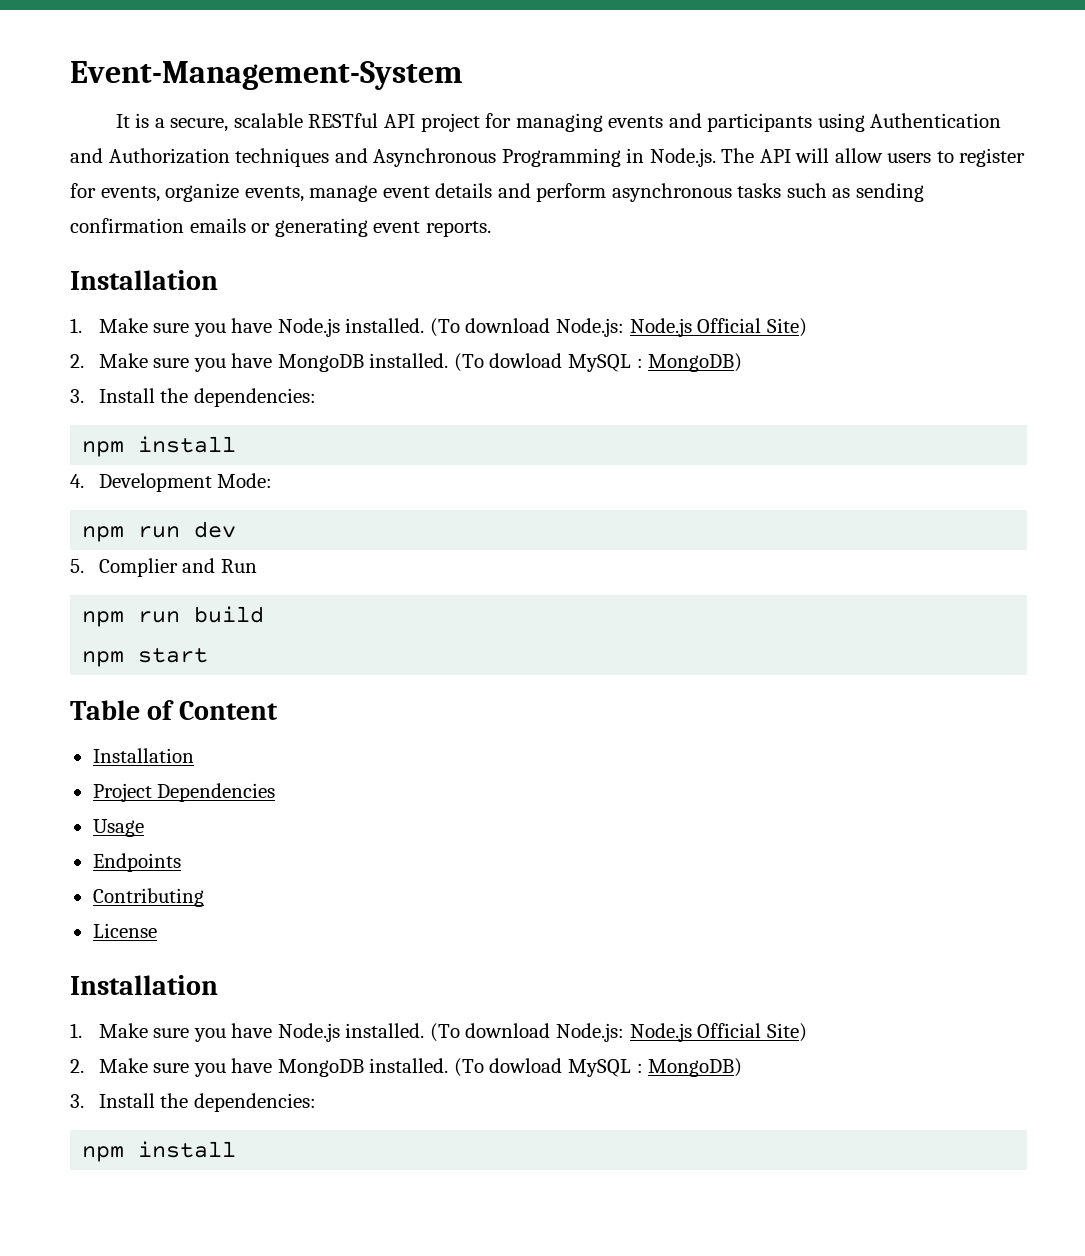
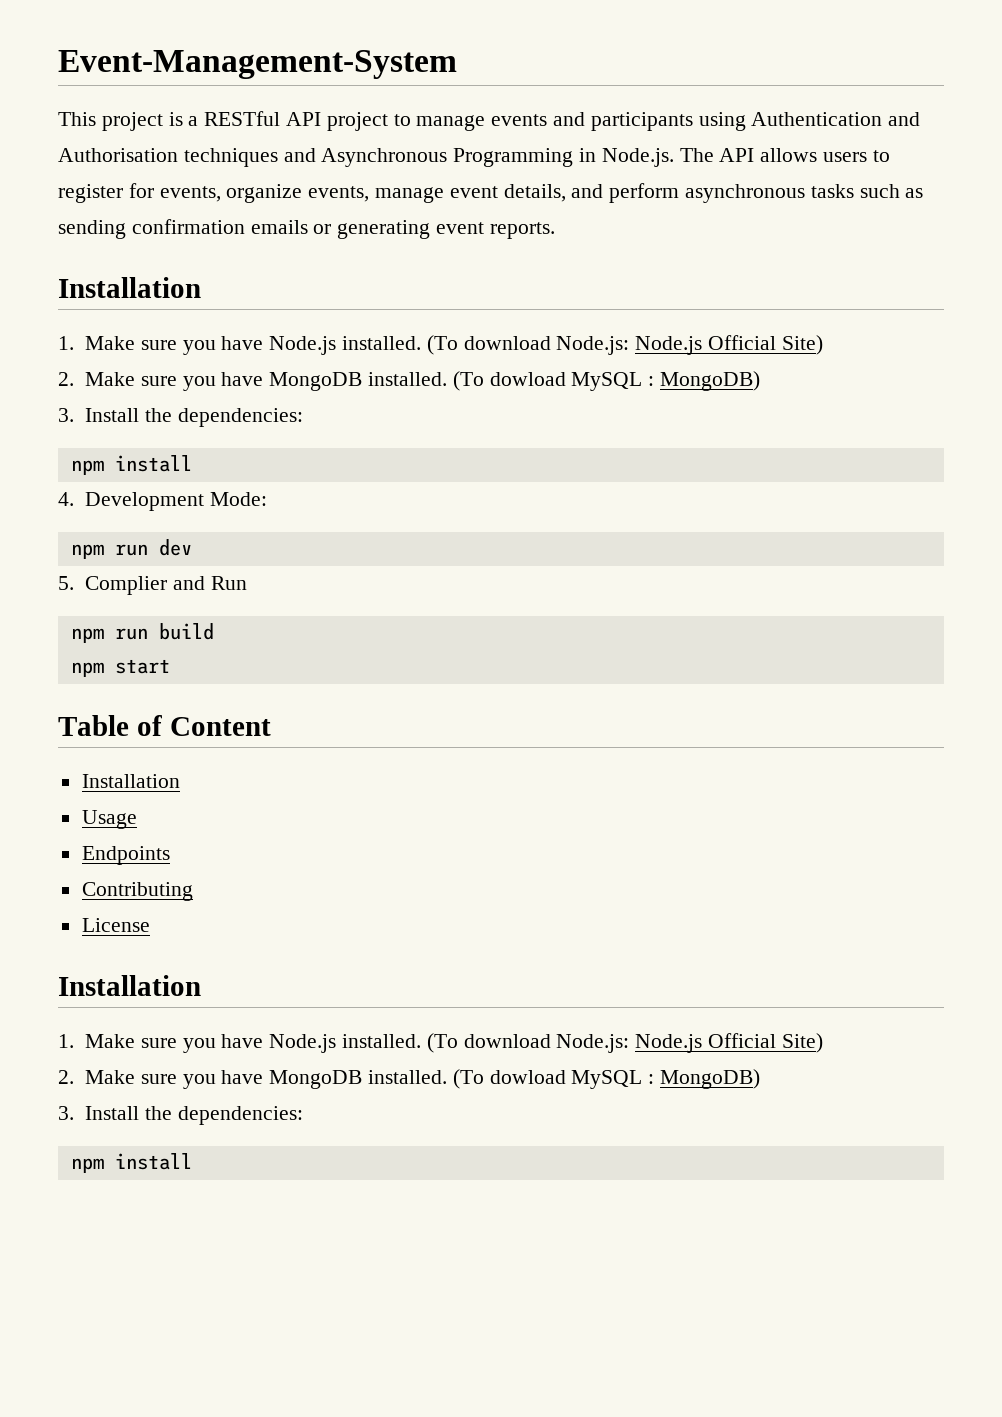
- It is a secure, scalable RESTful API project for managing events and participants using Authentication and Authorization techniques and Asynchronous Programming in Node.js. The API will allow users to register for events, organize events, manage event details and perform asynchronous tasks such as sending confirmation emails or generating event reports.
+ This project is a RESTful API project to manage events and participants using Authentication and Authorisation techniques and Asynchronous Programming in Node.js. The API allows users to register for events, organize events, manage event details, and perform asynchronous tasks such as sending confirmation emails or generating event reports.
- Project Dependencies

